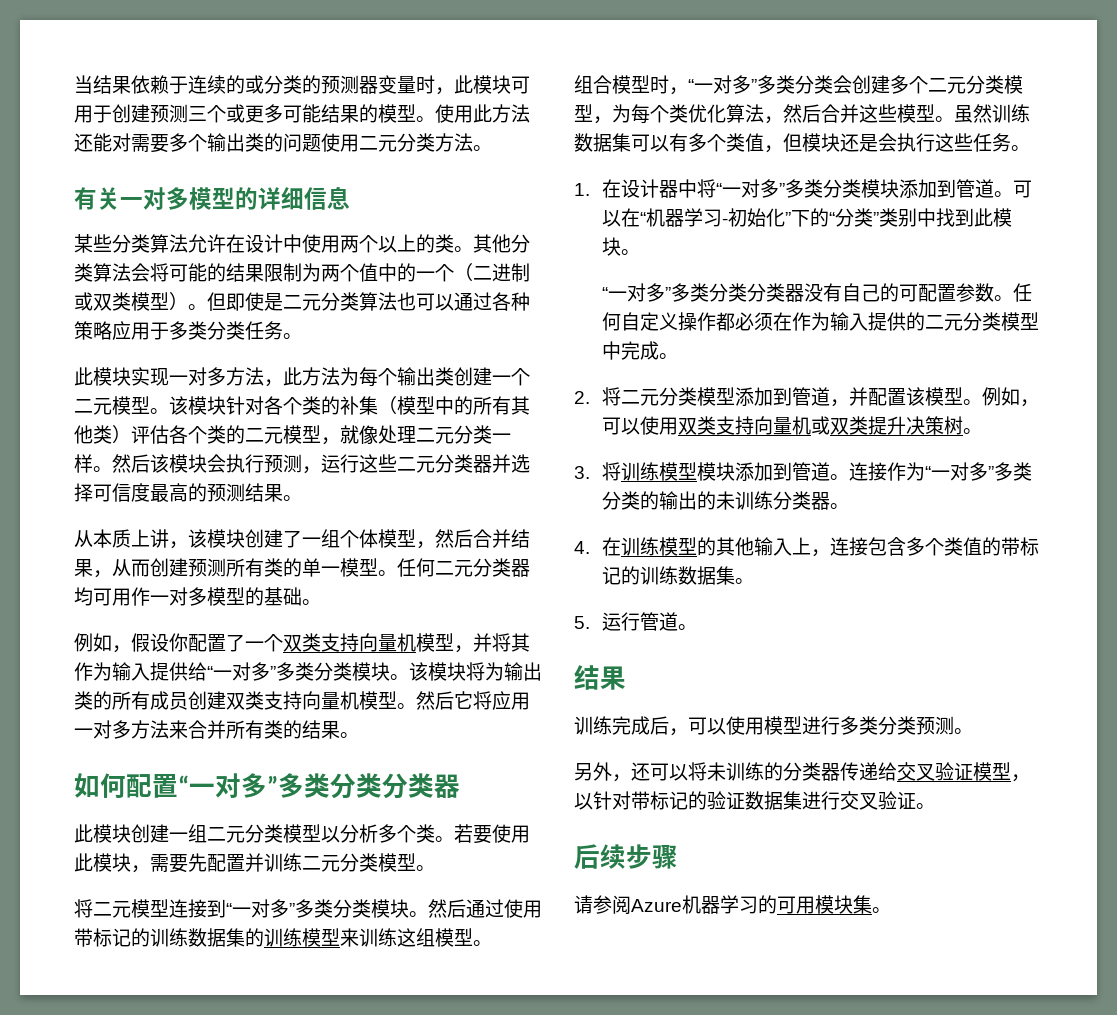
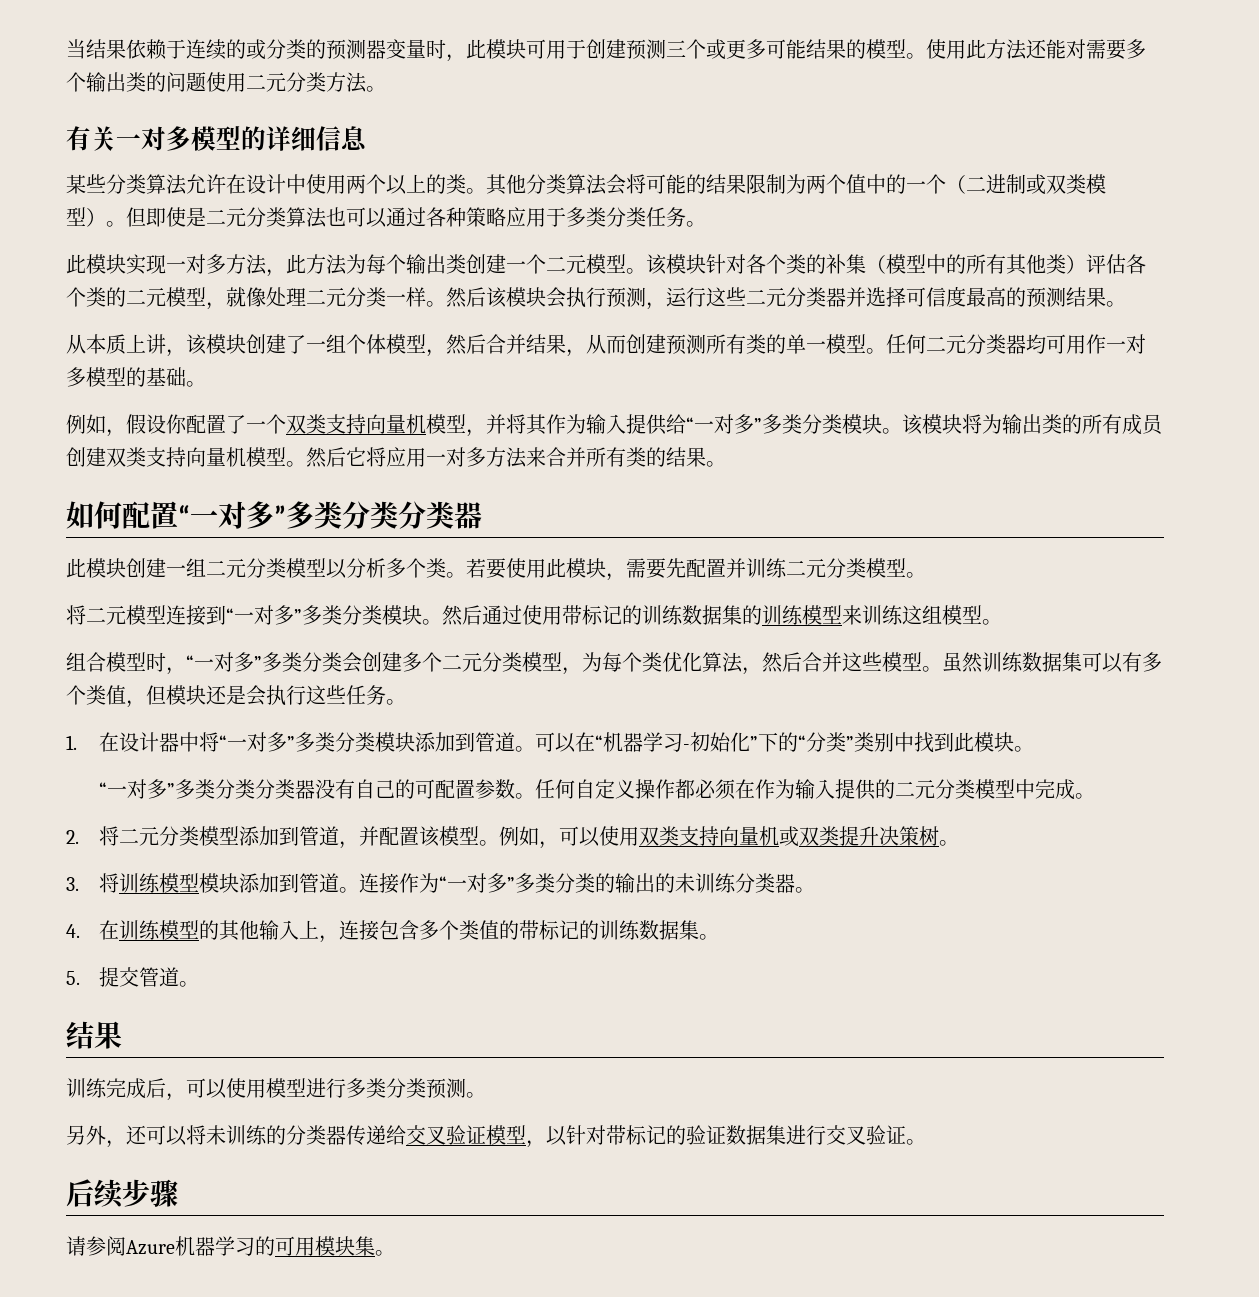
- 5.运行管道。
+ 5.提交管道。

